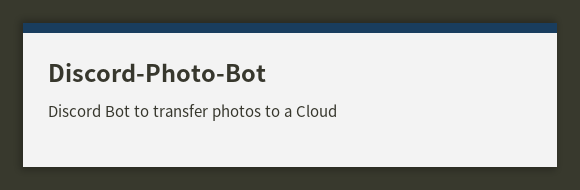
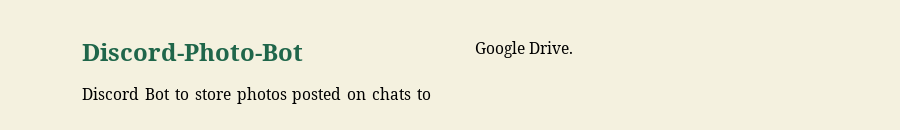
- Discord Bot to transfer photos to a Cloud
+ Discord Bot to store photos posted on chats to Google Drive.

